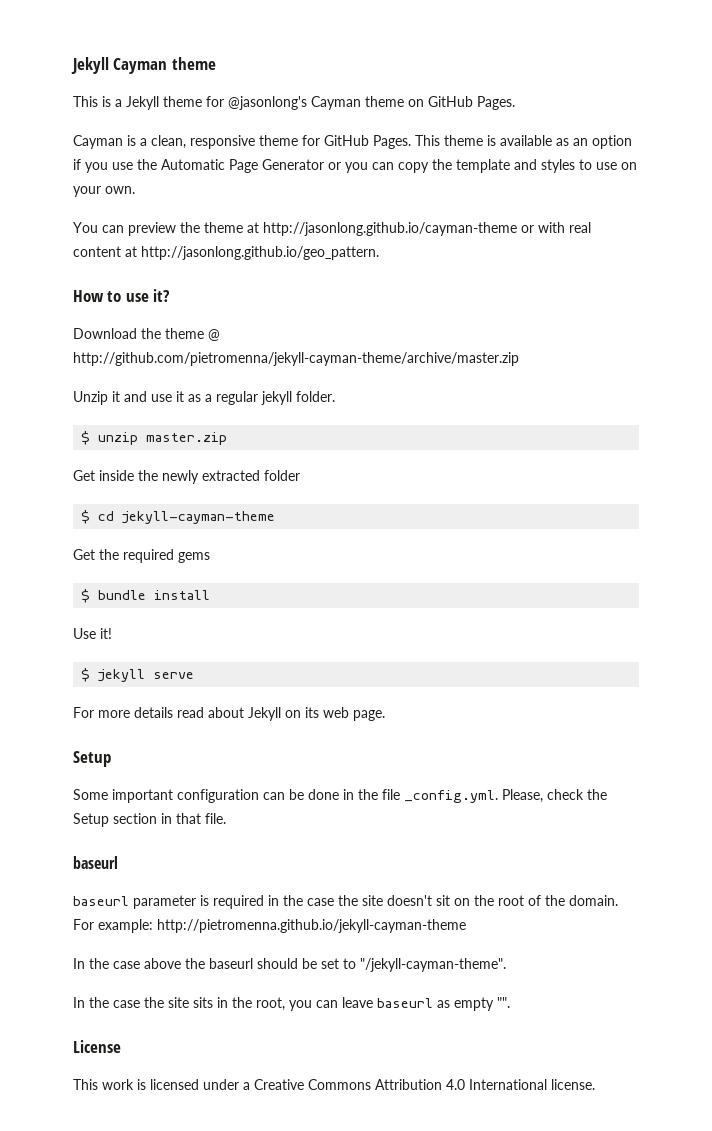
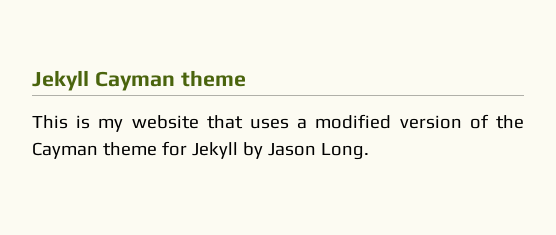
- This is a Jekyll theme for @jasonlong's Cayman theme on GitHub Pages.
- Cayman is a clean, responsive theme for GitHub Pages. This theme is available as an option if you use the Automatic Page Generator or you can copy the template and styles to use on your own.
- You can preview the theme at http://jasonlong.github.io/cayman-theme or with real content at http://jasonlong.github.io/geo_pattern.
- How to use it?
- Download the theme @ http://github.com/pietromenna/jekyll-cayman-theme/archive/master.zip
- Unzip it and use it as a regular jekyll folder.
- $ unzip master.zip
- Get inside the newly extracted folder
- $ cd jekyll-cayman-theme
- Get the required gems
- $ bundle install
- Use it!
- $ jekyll serve
- For more details read about Jekyll on its web page.
- Setup
- Some important configuration can be done in the file _config.yml. Please, check the Setup section in that file.
- baseurl
- baseurl parameter is required in the case the site doesn't sit on the root of the domain. For example: http://pietromenna.github.io/jekyll-cayman-theme
- In the case above the baseurl should be set to "/jekyll-cayman-theme".
- In the case the site sits in the root, you can leave baseurl as empty "".
- License
- This work is licensed under a Creative Commons Attribution 4.0 International license.
+ This is my website that uses a modified version of the Cayman theme for Jekyll by Jason Long.

